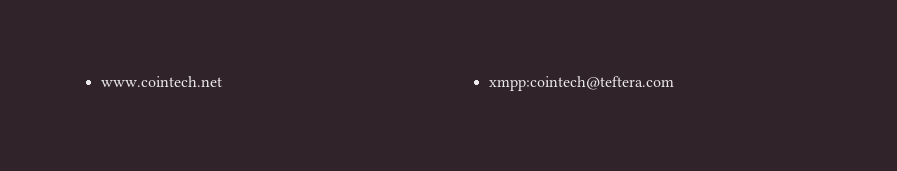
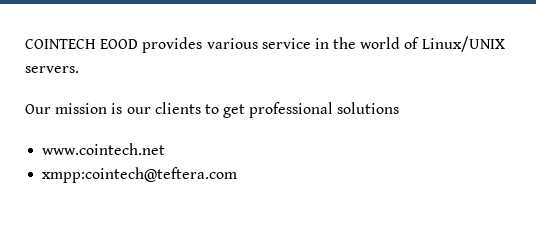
+ COINTECH EOOD provides various service in the world of Linux/UNIX servers.
+ Our mission is our clients to get professional solutions

